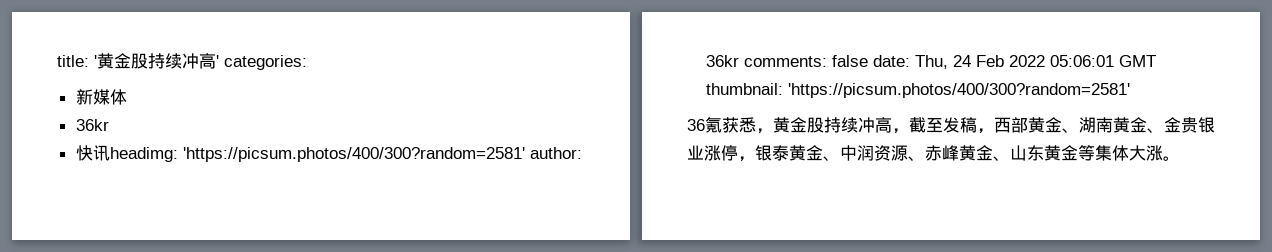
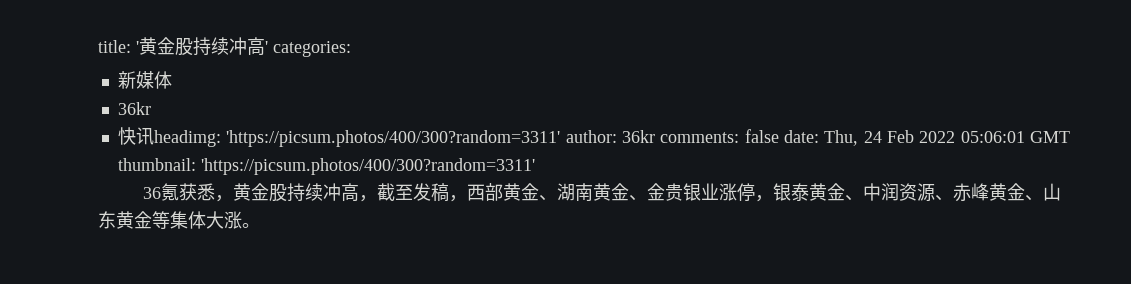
- 快讯headimg: 'https://picsum.photos/400/300?random=2581' author: 36kr comments: false date: Thu, 24 Feb 2022 05:06:01 GMT thumbnail: 'https://picsum.photos/400/300?random=2581'
+ 快讯headimg: 'https://picsum.photos/400/300?random=3311' author: 36kr comments: false date: Thu, 24 Feb 2022 05:06:01 GMT thumbnail: 'https://picsum.photos/400/300?random=3311'

